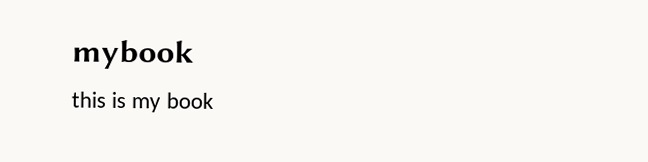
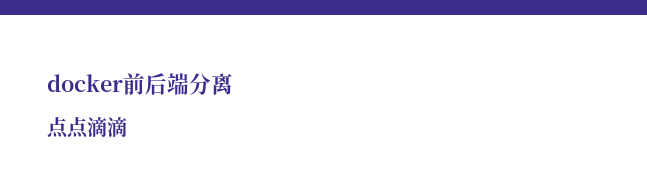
- mybook
- this is my book
+ docker前后端分离
+ 点点滴滴

